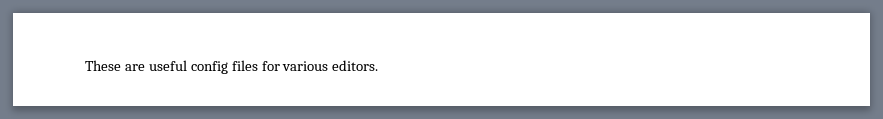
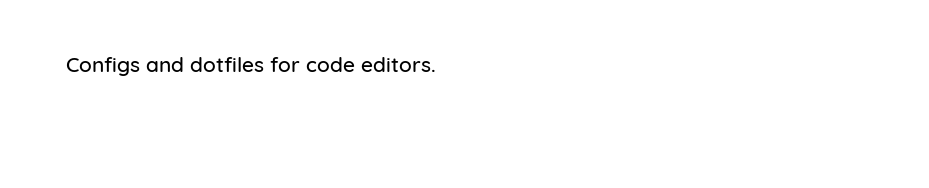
- These are useful config files for various editors.
+ Configs and dotfiles for code editors.

